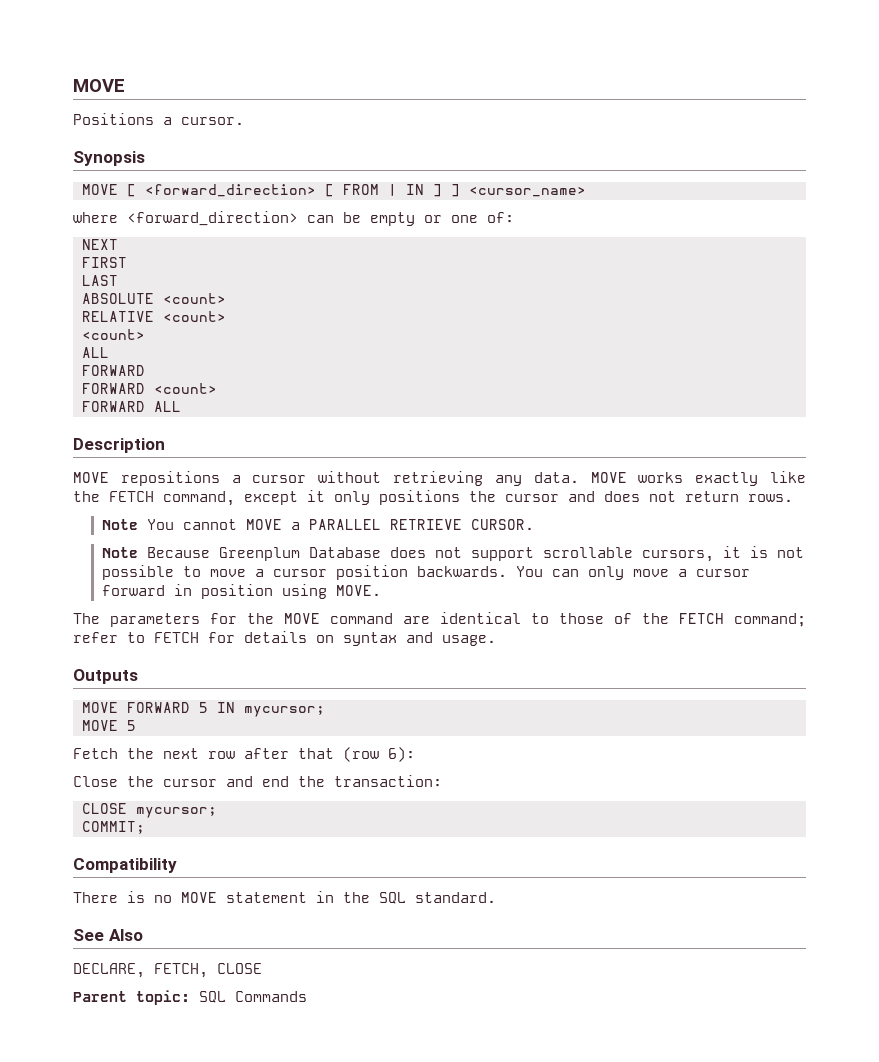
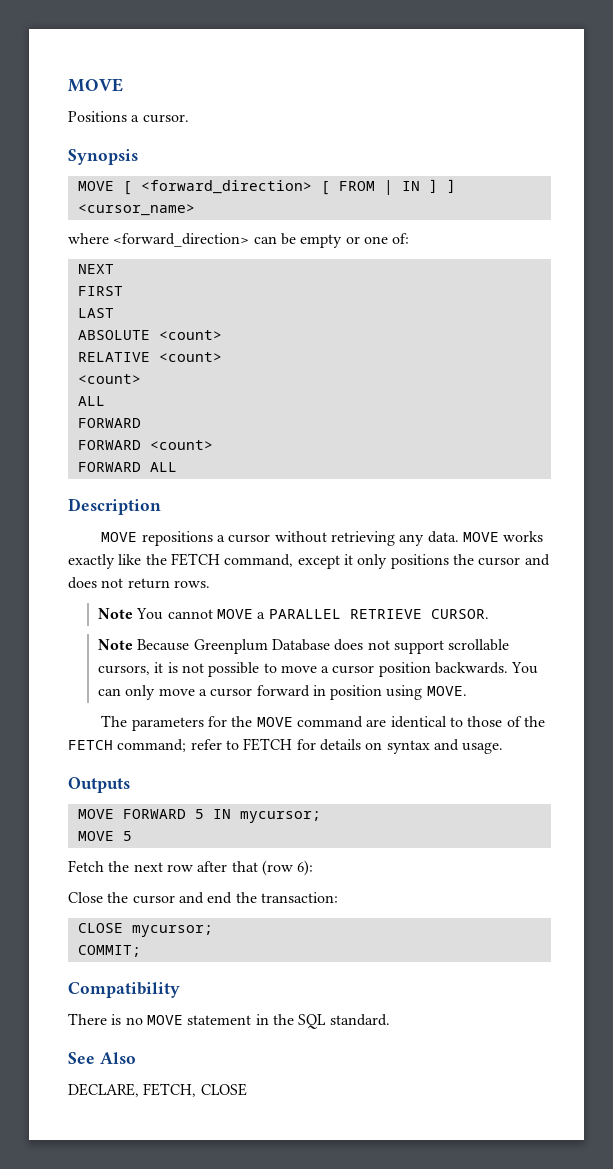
- Parent topic: SQL Commands

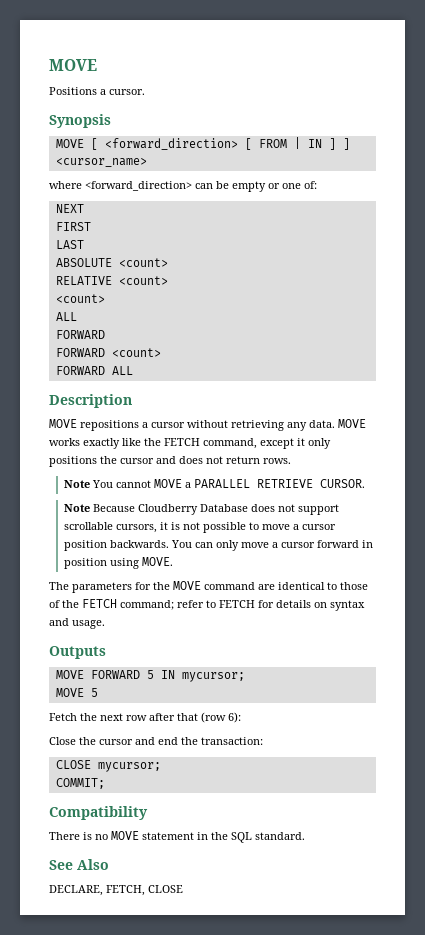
- Note Because Greenplum Database does not support scrollable cursors, it is not possible to move a cursor position backwards.
+ Note Because Cloudberry Database does not support scrollable cursors, it is not possible to move a cursor position backwards.

